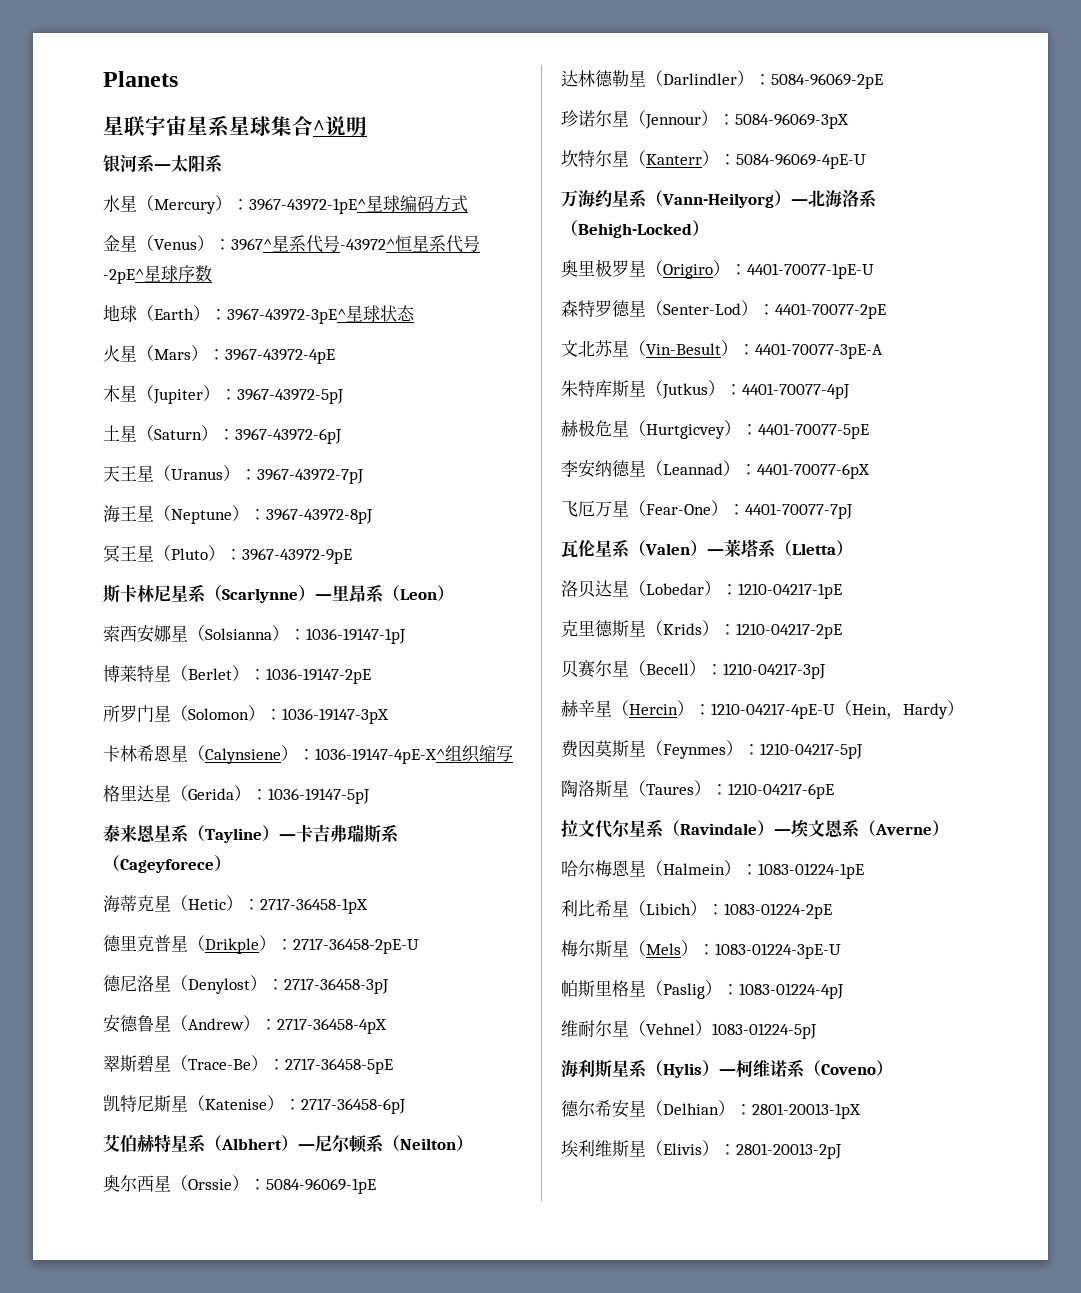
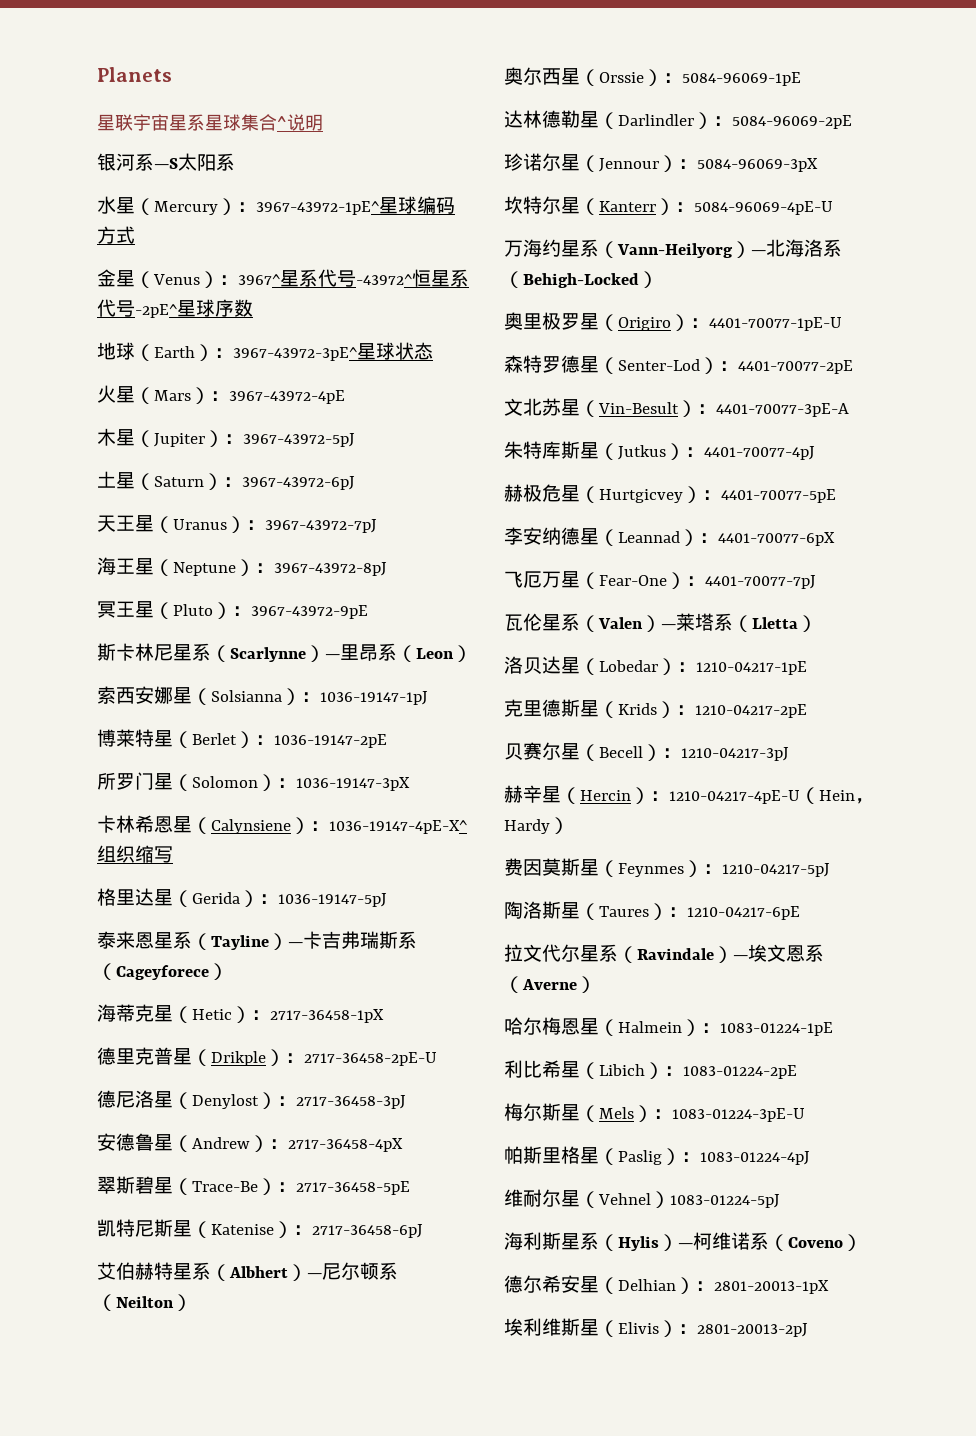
- 银河系—太阳系
+ 银河系—S太阳系

